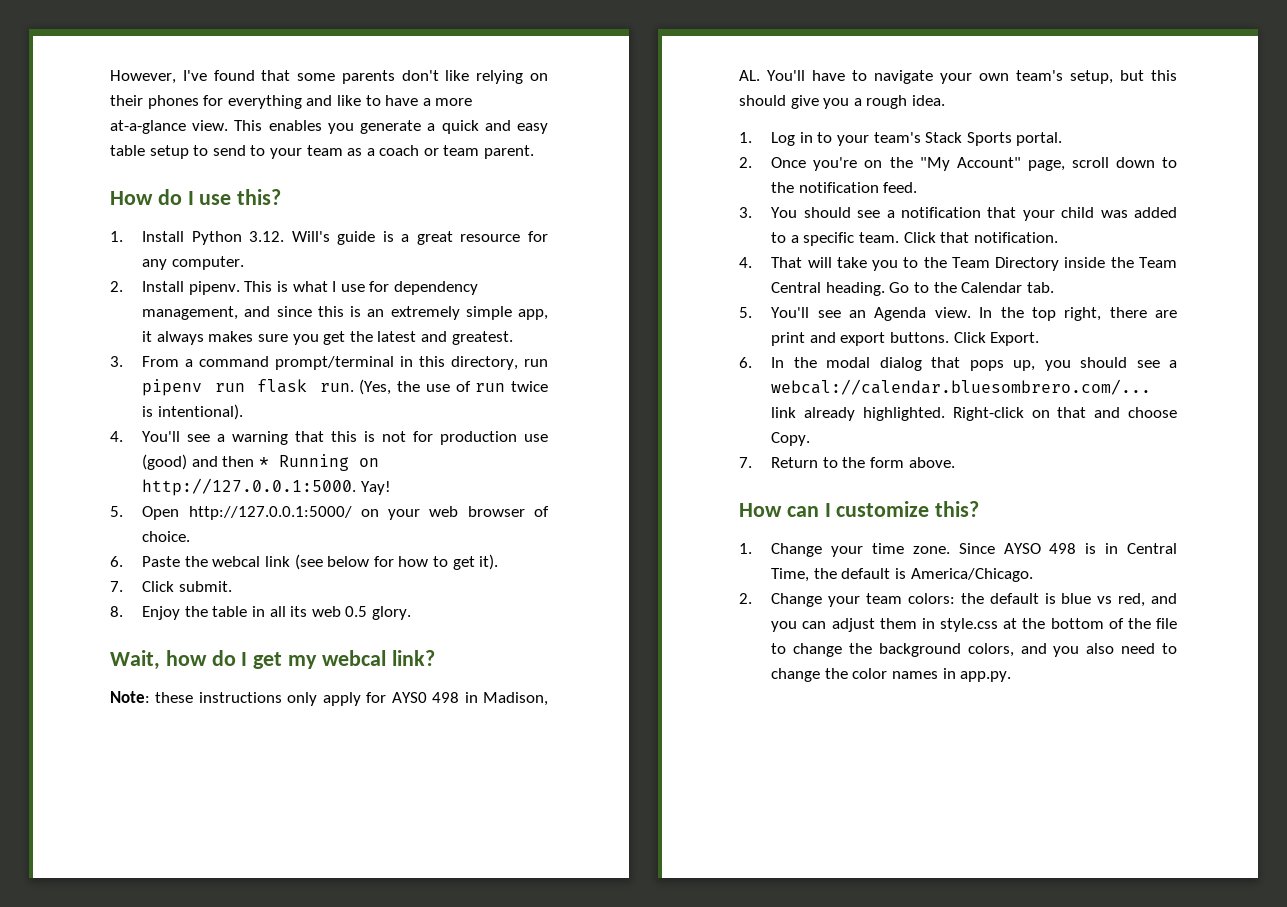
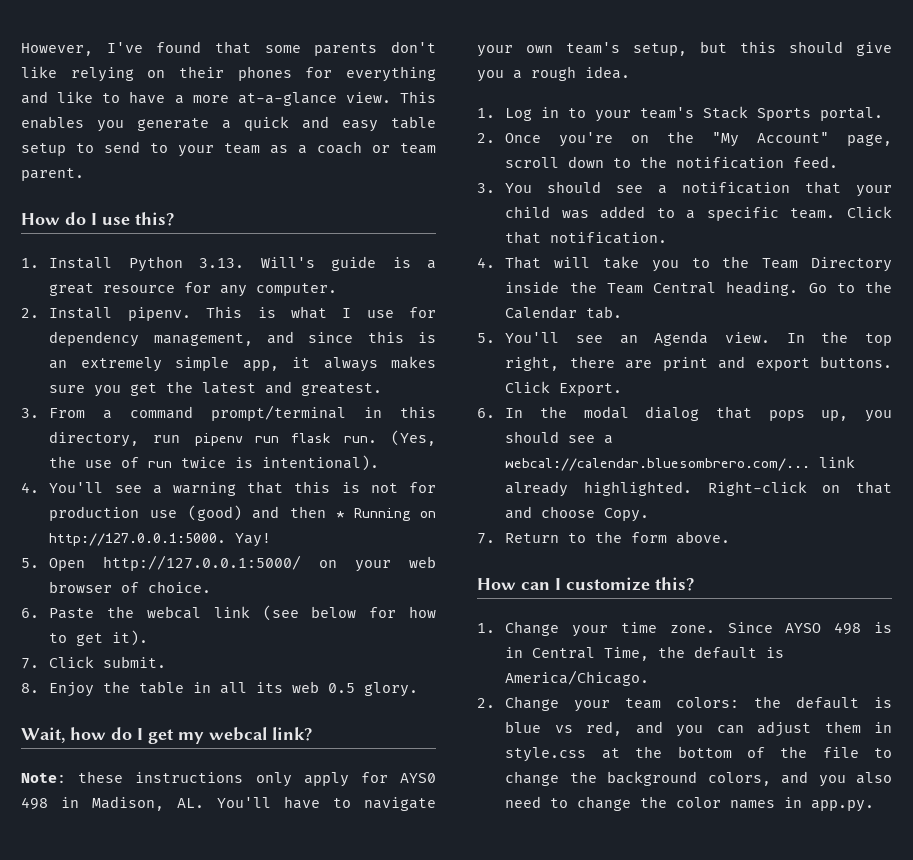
- 1. Install Python 3.12. Will's guide is a great resource for any computer.
+ 1. Install Python 3.13. Will's guide is a great resource for any computer.

